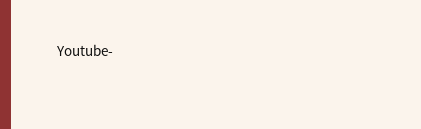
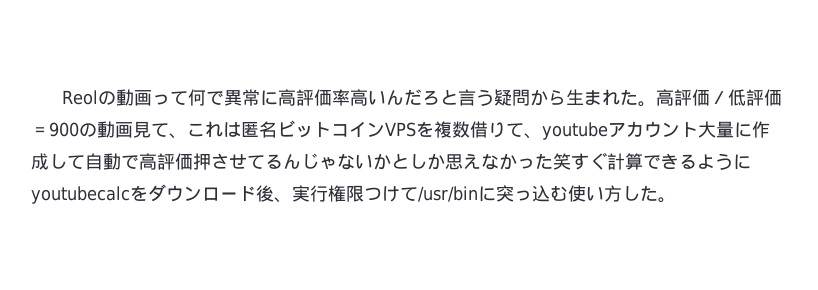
- Youtube-
+ Reolの動画って何で異常に高評価率高いんだろと言う疑問から生まれた。高評価／低評価＝900の動画見て、これは匿名ビットコインVPSを複数借りて、youtubeアカウント大量に作成して自動で高評価押させてるんじゃないかとしか思えなかった笑すぐ計算できるようにyoutubecalcをダウンロード後、実行権限つけて/usr/binに突っ込む使い方した。

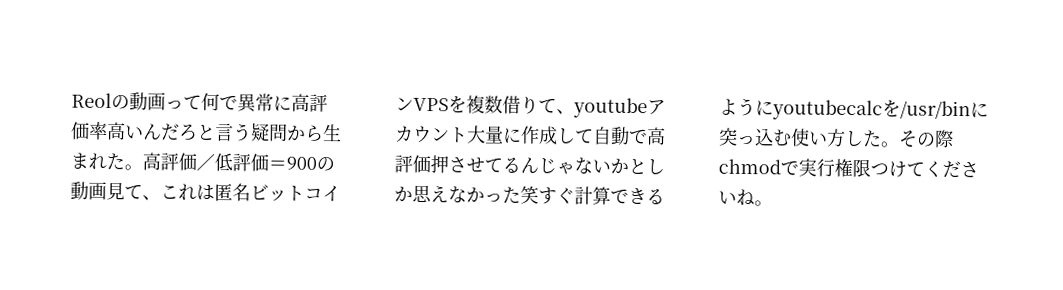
- 高評価／低評価＝900の動画見て、これは匿名ビットコインVPSを複数借りて、youtubeアカウント大量に作成して自動で高評価押させてるんじゃないかとしか思えなかった笑すぐ計算できるようにyoutubecalcをダウンロード後、実行権限つけて/usr/binに突っ込む使い方した。
+ 高評価／低評価＝900の動画見て、これは匿名ビットコインVPSを複数借りて、youtubeアカウント大量に作成して自動で高評価押させてるんじゃないかとしか思えなかった笑すぐ計算できるようにyoutubecalcを/usr/binに突っ込む使い方した。
+ その際chmodで実行権限つけてくださいね。

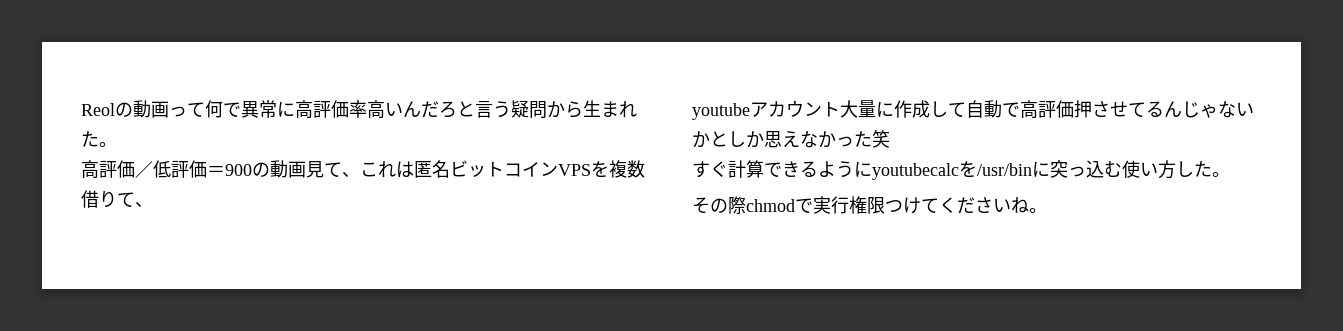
- Reolの動画って何で異常に高評価率高いんだろと言う疑問から生まれた。高評価／低評価＝900の動画見て、これは匿名ビットコインVPSを複数借りて、youtubeアカウント大量に作成して自動で高評価押させてるんじゃないかとしか思えなかった笑すぐ計算できるようにyoutubecalcを/usr/binに突っ込む使い方した。その際chmodで実行権限つけてくださいね。
+ Reolの動画って何で異常に高評価率高いんだろと言う疑問から生まれた。
+ 高評価／低評価＝900の動画見て、これは匿名ビットコインVPSを複数借りて、
+ youtubeアカウント大量に作成して自動で高評価押させてるんじゃないかとしか思えなかった笑
+ すぐ計算できるようにyoutubecalcを/usr/binに突っ込む使い方した。
+ その際chmodで実行権限つけてくださいね。

